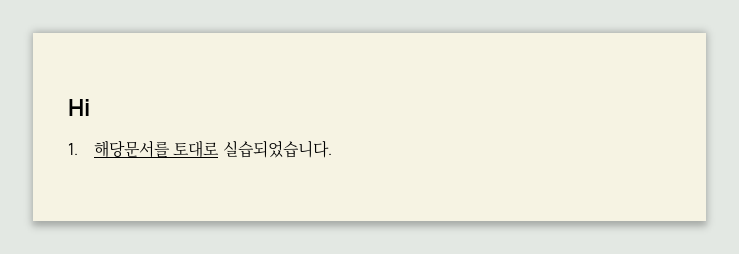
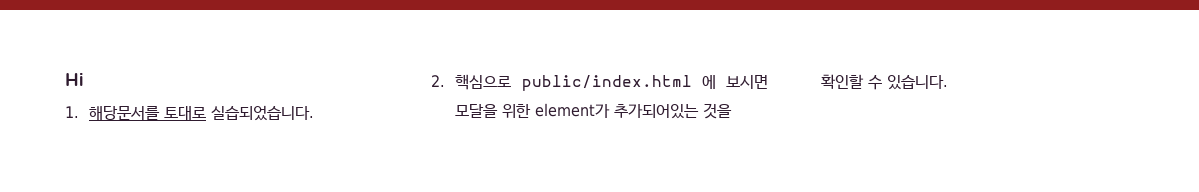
+ 2. 핵심으로 public/index.html 에 보시면 모달을 위한 element가 추가되어있는 것을 확인할 수 있습니다.

